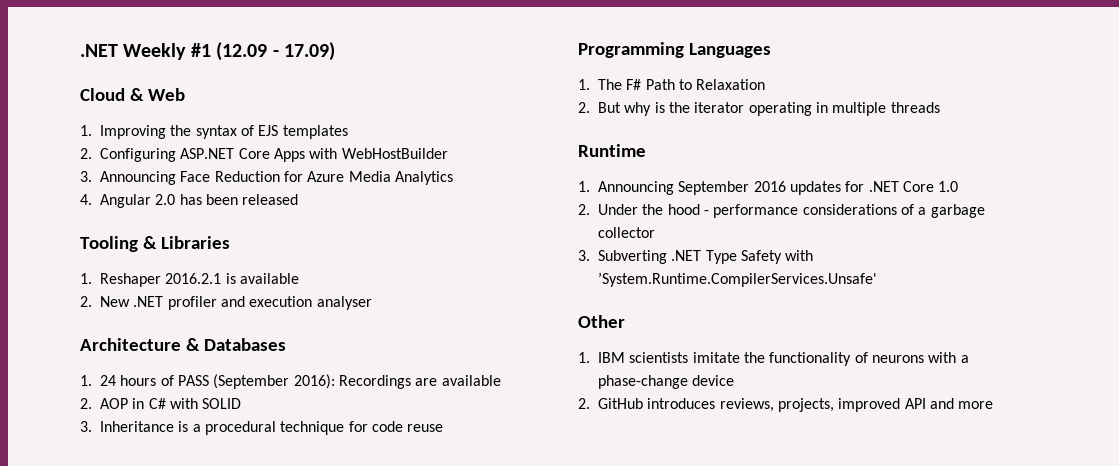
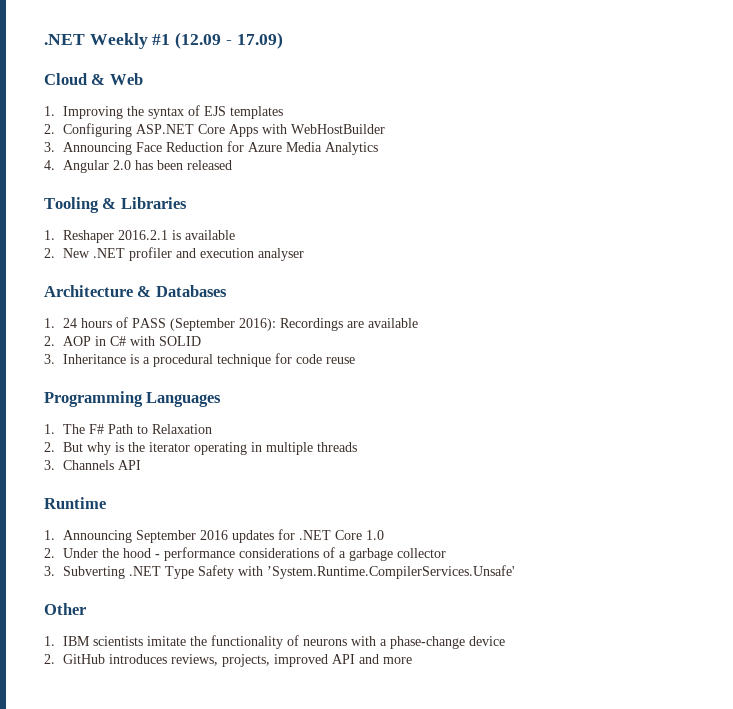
+ 3. Channels API

